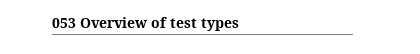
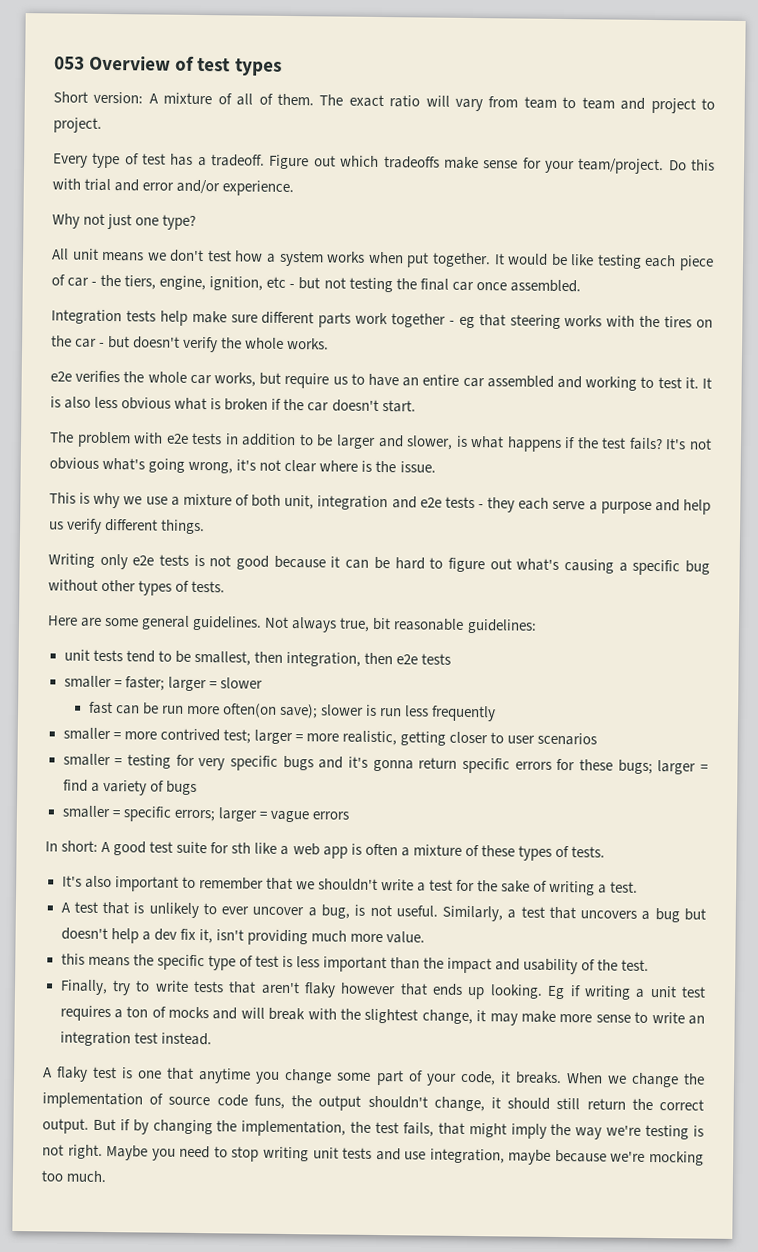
+ Short version: A mixture of all of them. The exact ratio will vary from team to team and project to project.
+ Every type of test has a tradeoff. Figure out which tradeoffs make sense for your team/project. Do this with trial and error and/or experience.
+ Why not just one type?
+ All unit means we don't test how a system works when put together. It would be like testing each piece of car - the tiers, engine, ignition, etc - but not testing the final car once assembled.
+ Integration tests help make sure different parts work together - eg that steering works with the tires on the car - but doesn't verify the whole works.
+ e2e verifies the whole car works, but require us to have an entire car assembled and working to test it. It is also less obvious what is broken if the car doesn't start.
+ The problem with e2e tests in addition to be larger and slower, is what happens if the test fails? It's not obvious what's going wrong, it's not clear where is the issue.
+ This is why we use a mixture of both unit, integration and e2e tests - they each serve a purpose and help us verify different things.
+ Writing only e2e tests is not good because it can be hard to figure out what's causing a specific bug without other types of tests.
+ Here are some general guidelines. Not always true, bit reasonable guidelines:
+ unit tests tend to be smallest, then integration, then e2e tests
+ smaller = faster; larger = slower
+ fast can be run more often(on save); slower is run less frequently
+ smaller = more contrived test; larger = more realistic, getting closer to user scenarios
+ smaller = testing for very specific bugs and it's gonna return specific errors for these bugs; larger = find a variety of bugs
+ smaller = specific errors; larger = vague errors
+ In short: A good test suite for sth like a web app is often a mixture of these types of tests.
+ It's also important to remember that we shouldn't write a test for the sake of writing a test.
+ A test that is unlikely to ever uncover a bug, is not useful. Similarly, a test that uncovers a bug but doesn't help a dev fix it, isn't providing much more value.
+ this means the specific type of test is less important than the impact and usability of the test.
+ Finally, try to write tests that aren't flaky however that ends up looking. Eg if writing a unit test requires a ton of mocks and will break with the slightest change, it may make more sense to write an integration test instead.
+ A flaky test is one that anytime you change some part of your code, it breaks. When we change the implementation of source code funs, the output shouldn't change, it should still return the correct output. But if by changing the implementation, the test fails, that might imply the way we're testing is not right. Maybe you need to stop writing unit tests and use integration, maybe because we're mocking too much.

